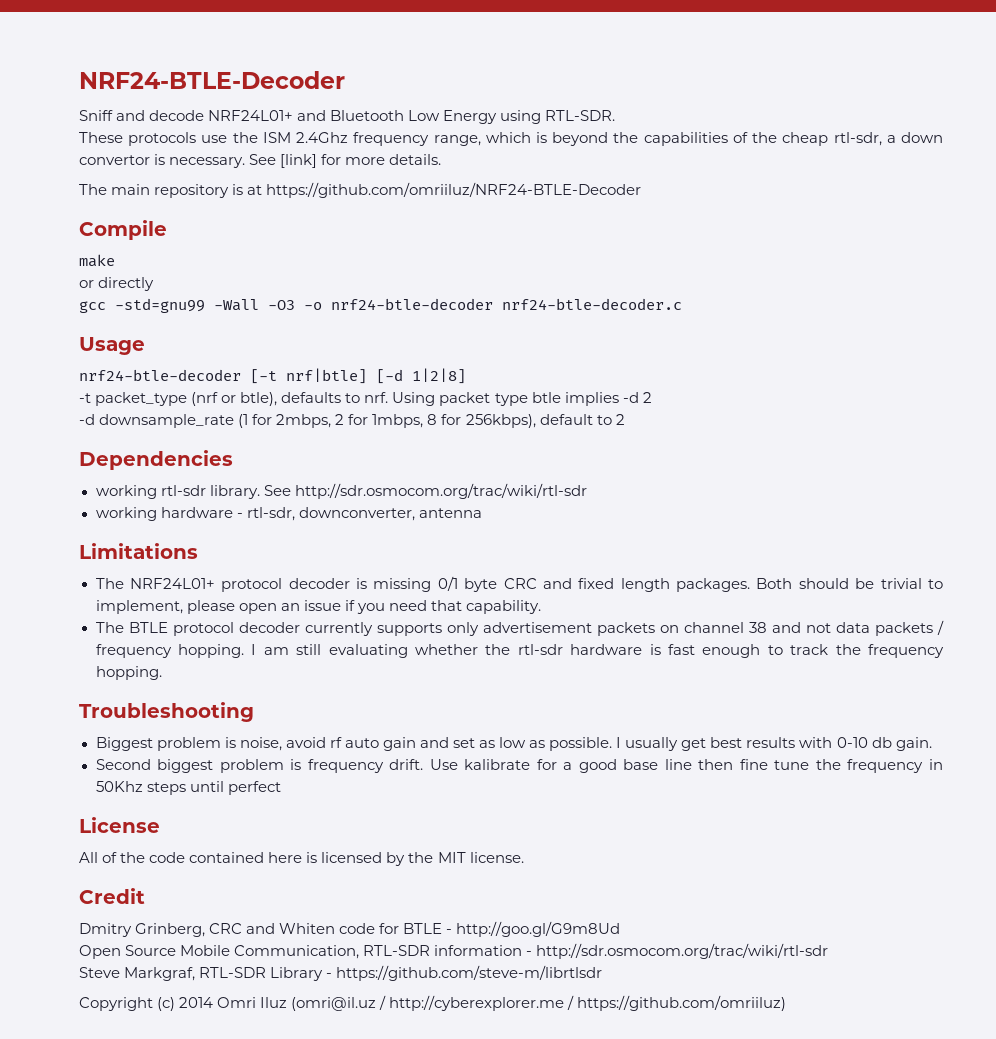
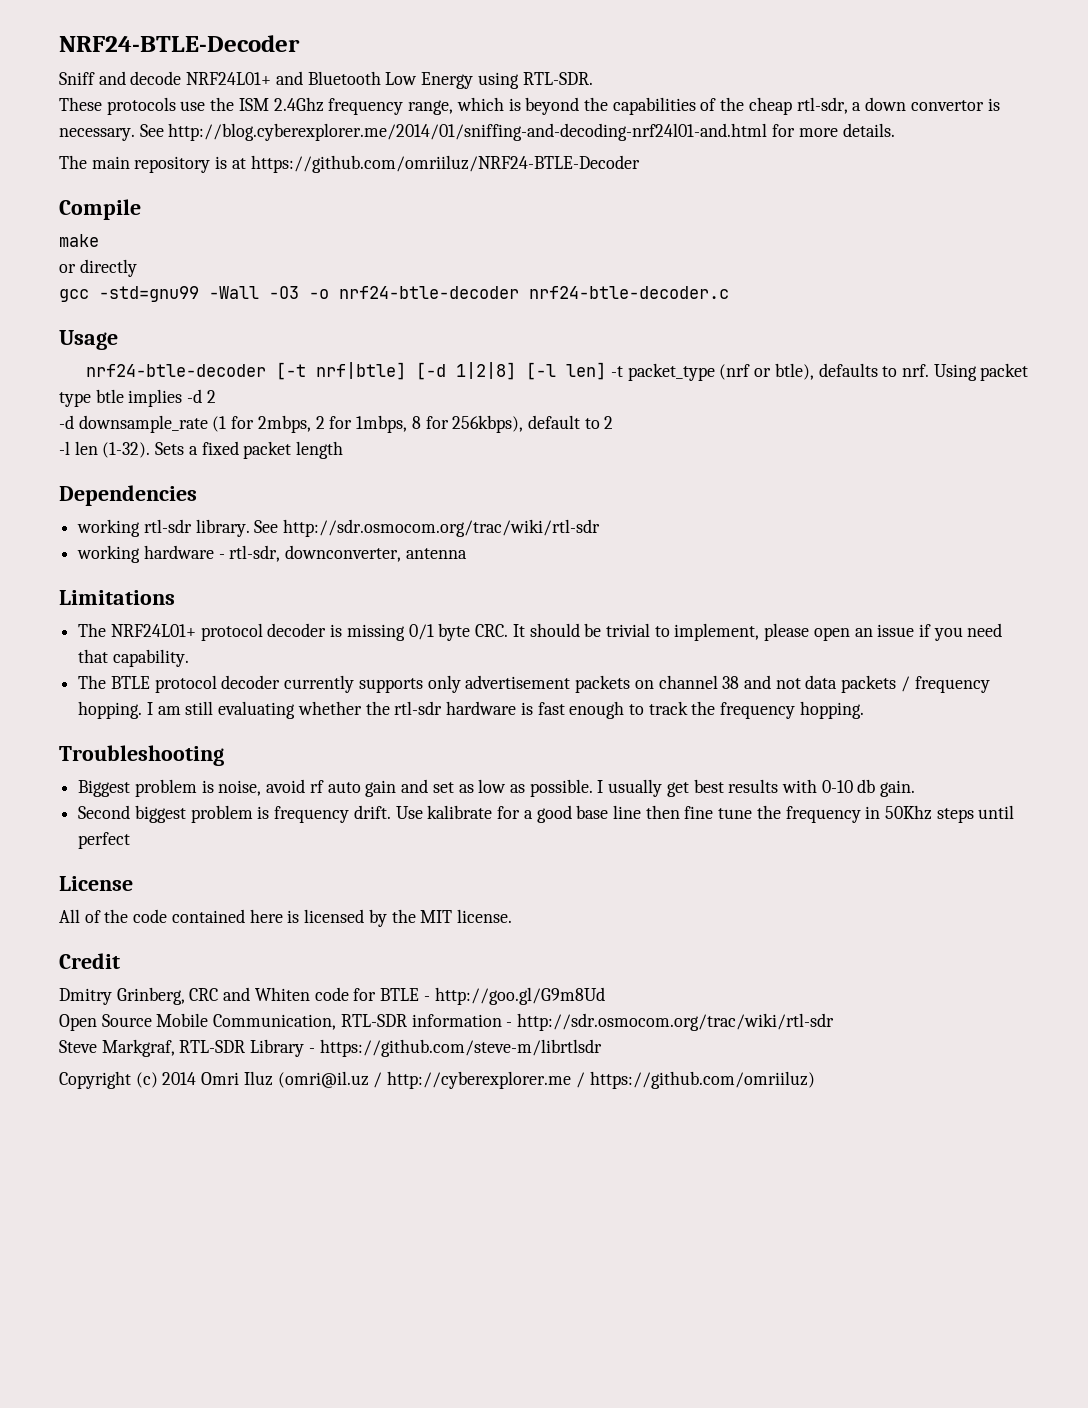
- See [link] for more details.
+ See http://blog.cyberexplorer.me/2014/01/sniffing-and-decoding-nrf24l01-and.html for more details.
- nrf24-btle-decoder [-t nrf|btle] [-d 1|2|8]
- -t packet_type (nrf or btle), defaults to nrf.
+ nrf24-btle-decoder [-t nrf|btle] [-d 1|2|8] [-l len] -t packet_type (nrf or btle), defaults to nrf.
+ -l len (1-32). Sets a fixed packet length
- The NRF24L01+ protocol decoder is missing 0/1 byte CRC and fixed length packages. Both should be trivial to implement, please open an issue if you need that capability.
+ The NRF24L01+ protocol decoder is missing 0/1 byte CRC. It should be trivial to implement, please open an issue if you need that capability.

